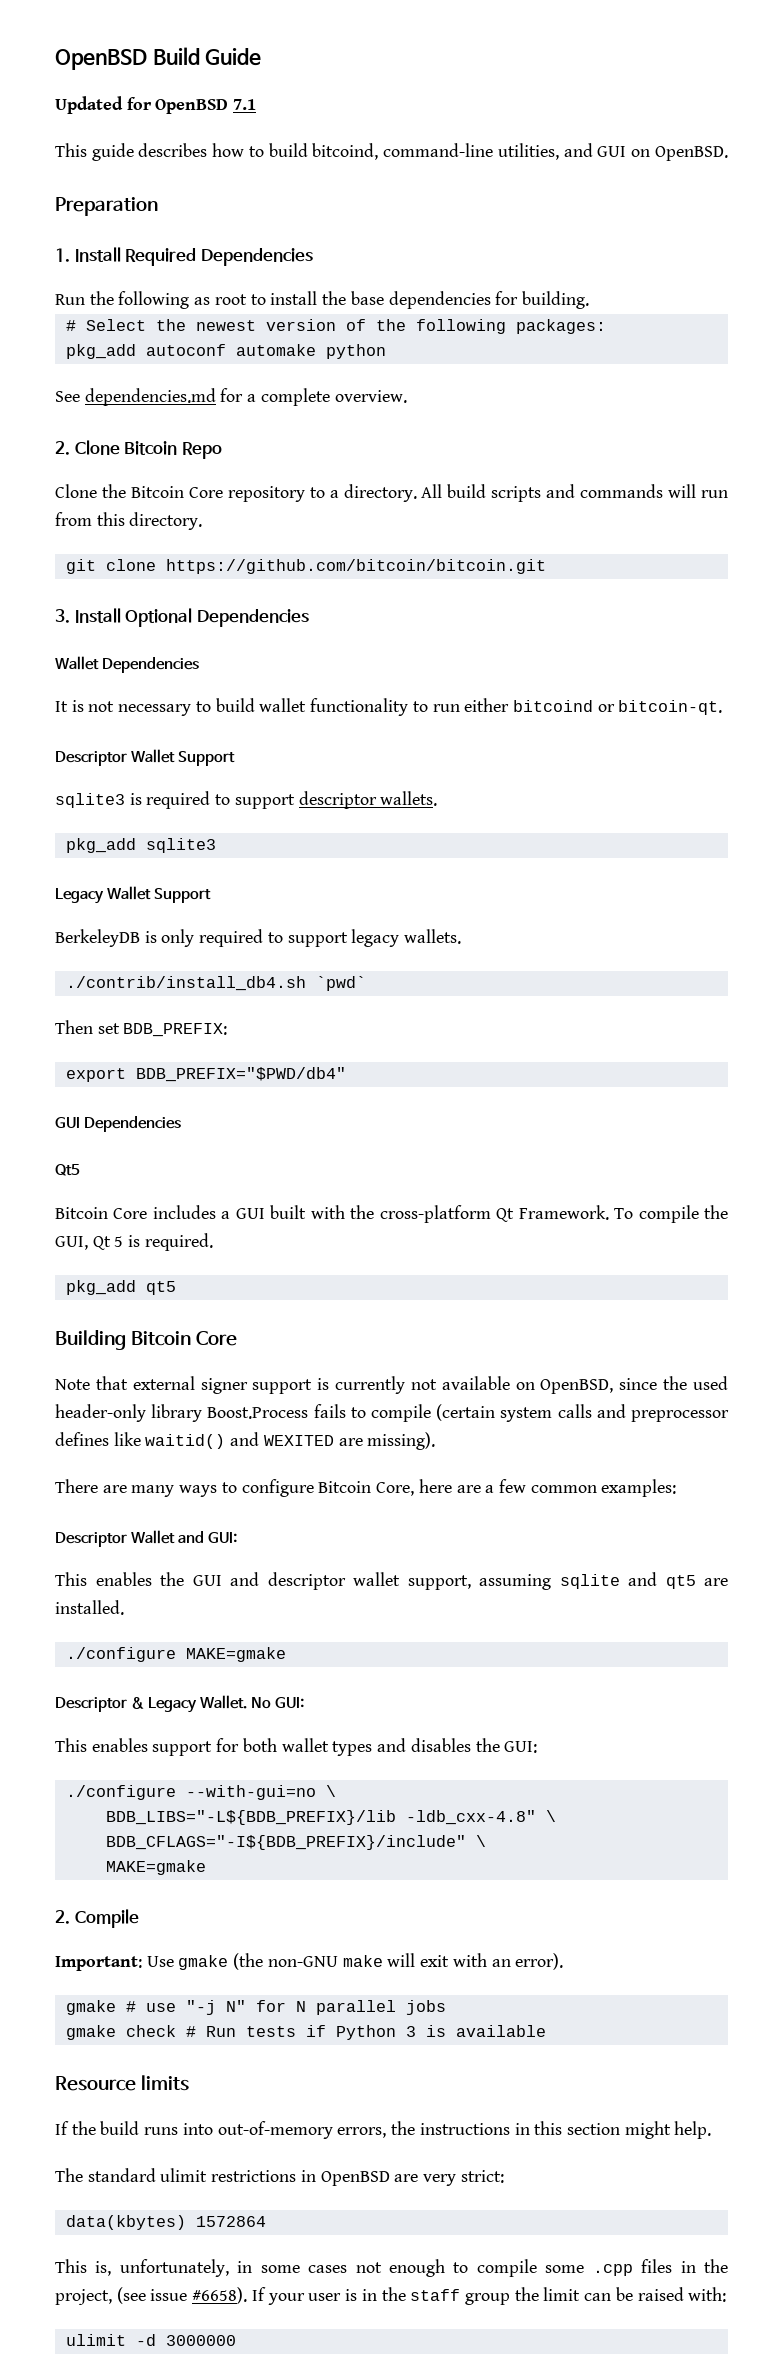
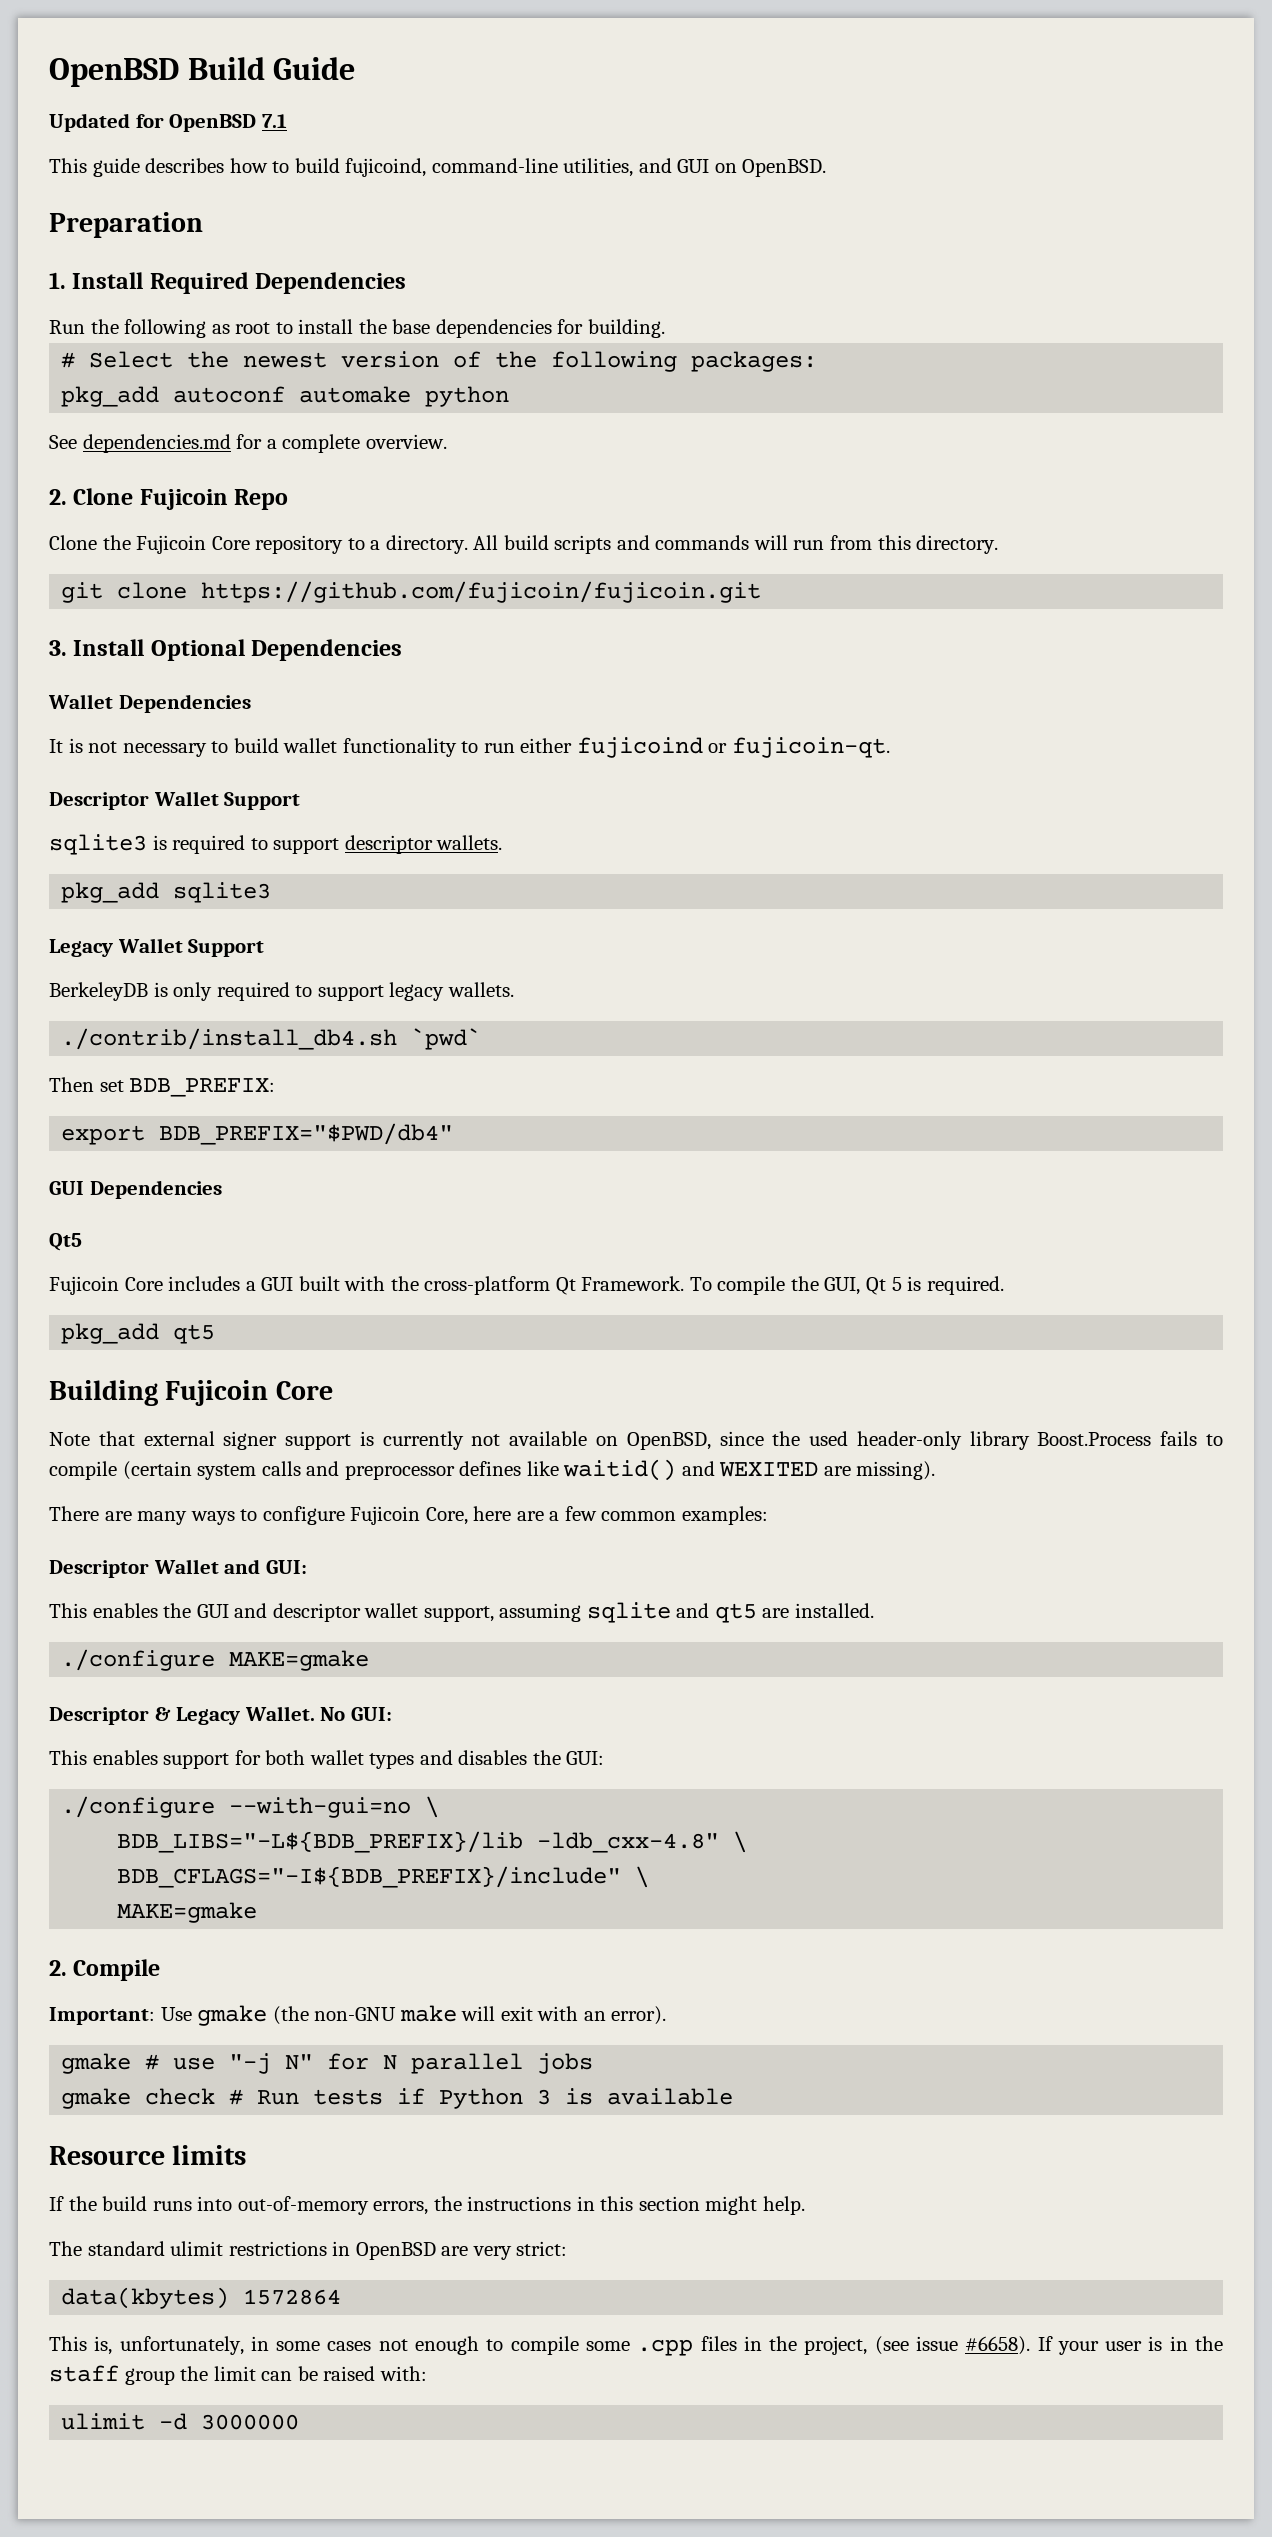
- This guide describes how to build bitcoind, command-line utilities, and GUI on OpenBSD.
+ This guide describes how to build fujicoind, command-line utilities, and GUI on OpenBSD.
- 2. Clone Bitcoin Repo
+ 2. Clone Fujicoin Repo
- Clone the Bitcoin Core repository to a directory.
+ Clone the Fujicoin Core repository to a directory.
- git clone https://github.com/bitcoin/bitcoin.git
+ git clone https://github.com/fujicoin/fujicoin.git
- It is not necessary to build wallet functionality to run either bitcoind or bitcoin-qt.
+ It is not necessary to build wallet functionality to run either fujicoind or fujicoin-qt.
- Bitcoin Core includes a GUI built with the cross-platform Qt Framework.
+ Fujicoin Core includes a GUI built with the cross-platform Qt Framework.
- Building Bitcoin Core
+ Building Fujicoin Core
- There are many ways to configure Bitcoin Core, here are a few common examples:
+ There are many ways to configure Fujicoin Core, here are a few common examples:

